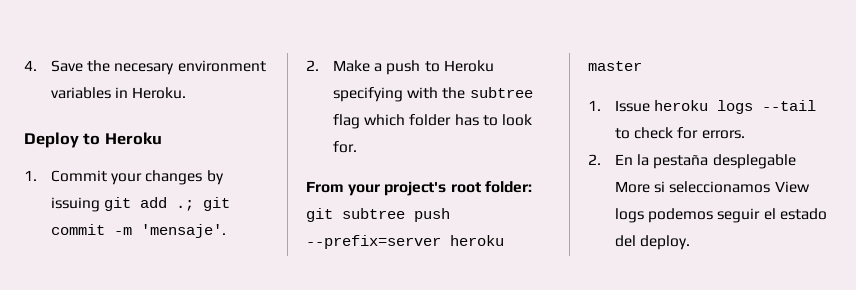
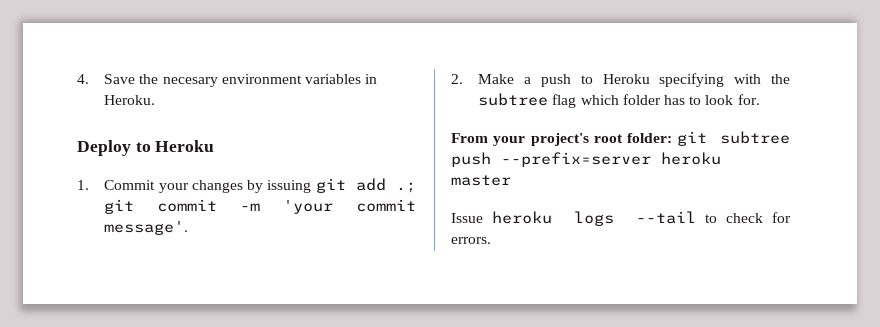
- 1. Commit your changes by issuing git add .; git commit -m 'mensaje'.
+ 1. Commit your changes by issuing git add .; git commit -m 'your commit message'.
- 1. Issue heroku logs --tail to check for errors.
+ Issue heroku logs --tail to check for errors.
- 2. En la pestaña desplegable More si seleccionamos View logs podemos seguir el estado del deploy.

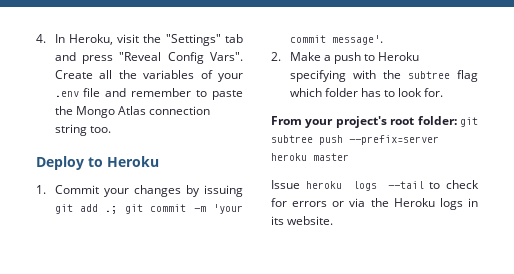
- 4. Save the necesary environment variables in Heroku.
+ 4. In Heroku, visit the "Settings" tab and press "Reveal Config Vars". Create all the variables of your .env file and remember to paste the Mongo Atlas connection string too.
- Issue heroku logs --tail to check for errors.
+ Issue heroku logs --tail to check for errors or via the Heroku logs in its website.

